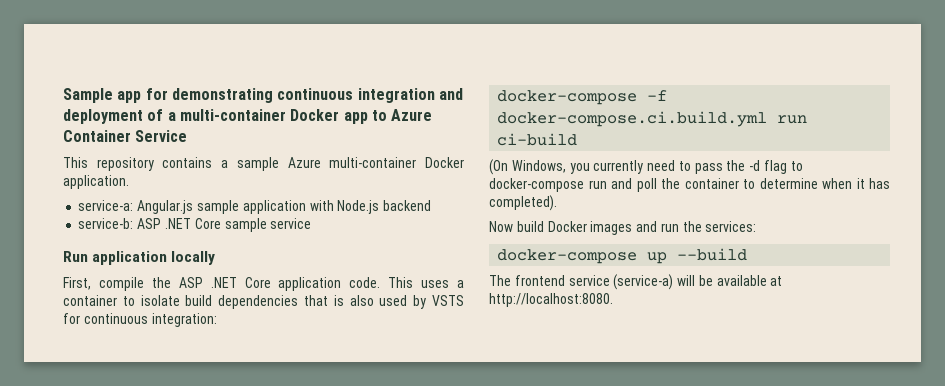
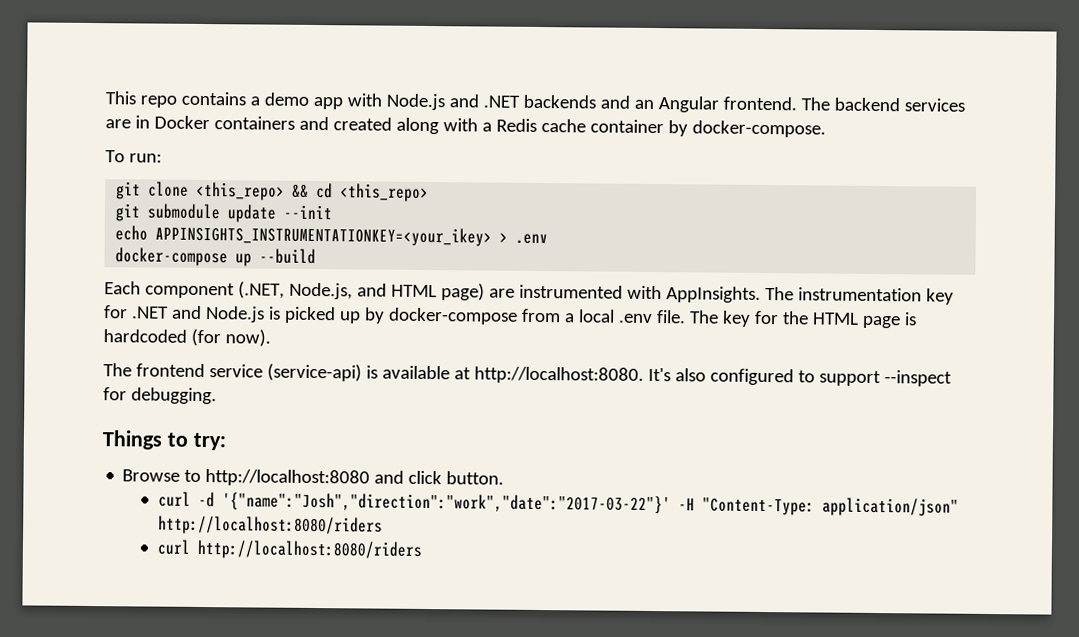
- Sample app for demonstrating continuous integration and deployment of a multi-container Docker app to Azure Container Service
- This repository contains a sample Azure multi-container Docker application.
- service-a: Angular.js sample application with Node.js backend
- service-b: ASP .NET Core sample service
- Run application locally
- First, compile the ASP .NET Core application code. This uses a container to isolate build dependencies that is also used by VSTS for continuous integration:
- docker-compose -f docker-compose.ci.build.yml run ci-build
- (On Windows, you currently need to pass the -d flag to docker-compose run and poll the container to determine when it has completed).
- Now build Docker images and run the services:
+ This repo contains a demo app with Node.js and .NET backends and an Angular frontend. The backend services are in Docker containers and created along with a Redis cache container by docker-compose.
+ To run:
+ git clone <this_repo> && cd <this_repo>
+ git submodule update --init
+ echo APPINSIGHTS_INSTRUMENTATIONKEY=<your_ikey> > .env
  docker-compose up --build
- The frontend service (service-a) will be available at http://localhost:8080.
+ Each component (.NET, Node.js, and HTML page) are instrumented with AppInsights. The instrumentation key for .NET and Node.js is picked up by docker-compose from a local .env file. The key for the HTML page is hardcoded (for now).
+ The frontend service (service-api) is available at http://localhost:8080. It's also configured to support --inspect for debugging.
+ Things to try:
+ Browse to http://localhost:8080 and click button.
+ curl -d '{"name":"Josh","direction":"work","date":"2017-03-22"}' -H "Content-Type: application/json" http://localhost:8080/riders
+ curl http://localhost:8080/riders

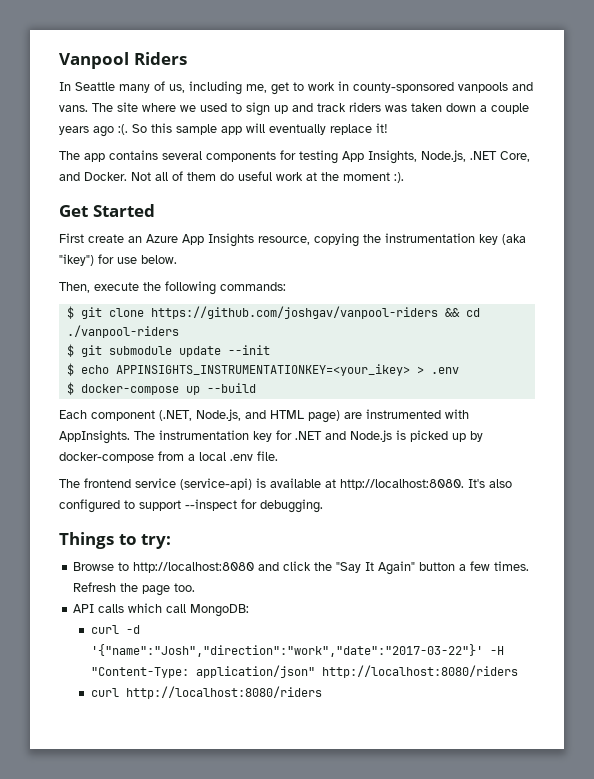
- This repo contains a demo app with Node.js and .NET backends and an Angular frontend. The backend services are in Docker containers and created along with a Redis cache container by docker-compose.
- To run:
- git clone <this_repo> && cd <this_repo>
- git submodule update --init
+ Vanpool Riders
+ In Seattle many of us, including me, get to work in county-sponsored vanpools and vans. The site where we used to sign up and track riders was taken down a couple years ago :(. So this sample app will eventually replace it!
+ The app contains several components for testing App Insights, Node.js, .NET Core, and Docker. Not all of them do useful work at the moment :).
+ Get Started
+ First create an Azure App Insights resource, copying the instrumentation key (aka "ikey") for use below.
+ Then, execute the following commands:
+ $ git clone https://github.com/joshgav/vanpool-riders && cd ./vanpool-riders
+ $ git submodule update --init
- echo APPINSIGHTS_INSTRUMENTATIONKEY=<your_ikey> > .env
+ $ echo APPINSIGHTS_INSTRUMENTATIONKEY=<your_ikey> > .env
- docker-compose up --build
+ $ docker-compose up --build
- The key for the HTML page is hardcoded (for now).
- Browse to http://localhost:8080 and click button.
+ Browse to http://localhost:8080 and click the "Say It Again" button a few times. Refresh the page too.
+ API calls which call MongoDB:

